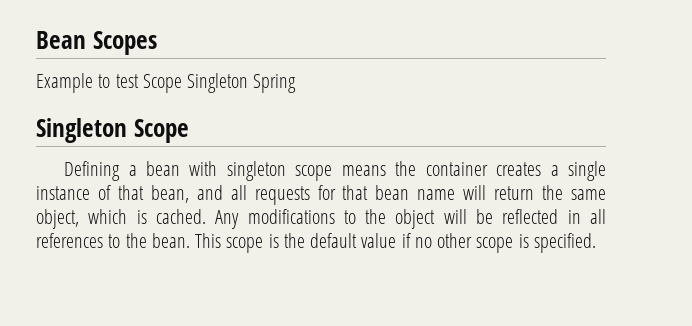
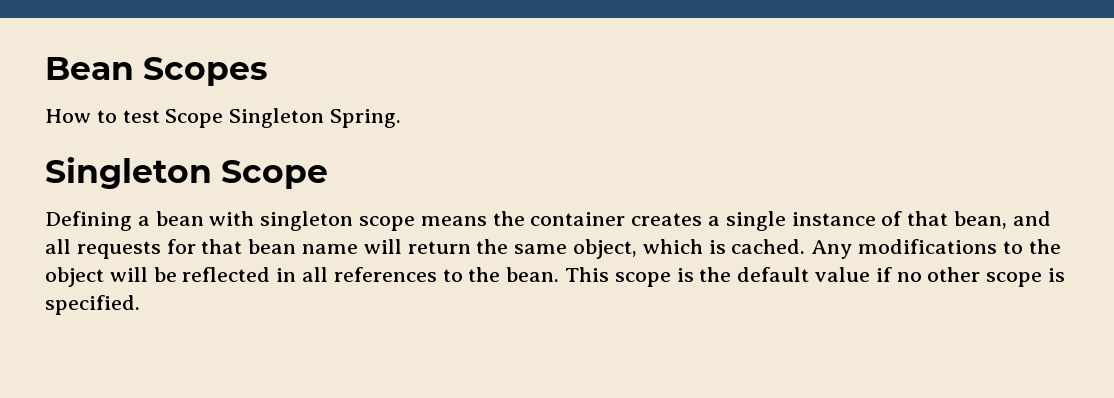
- Example to test Scope Singleton Spring
+ How to test Scope Singleton Spring.

